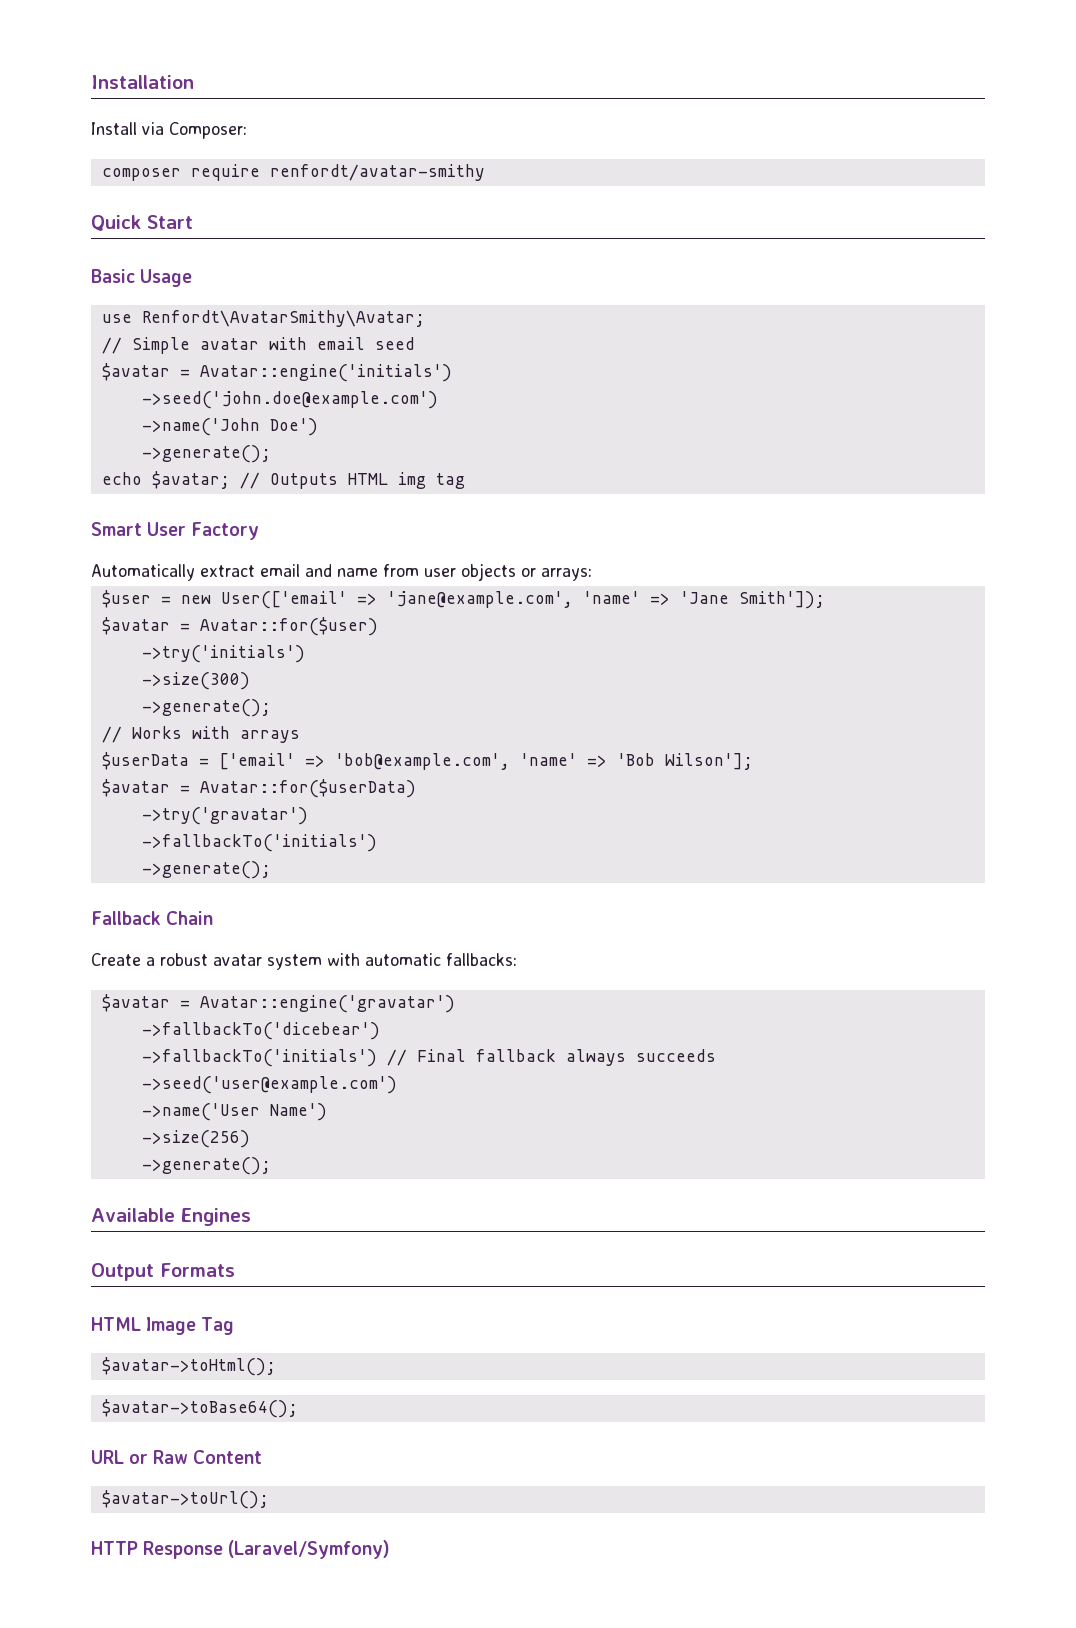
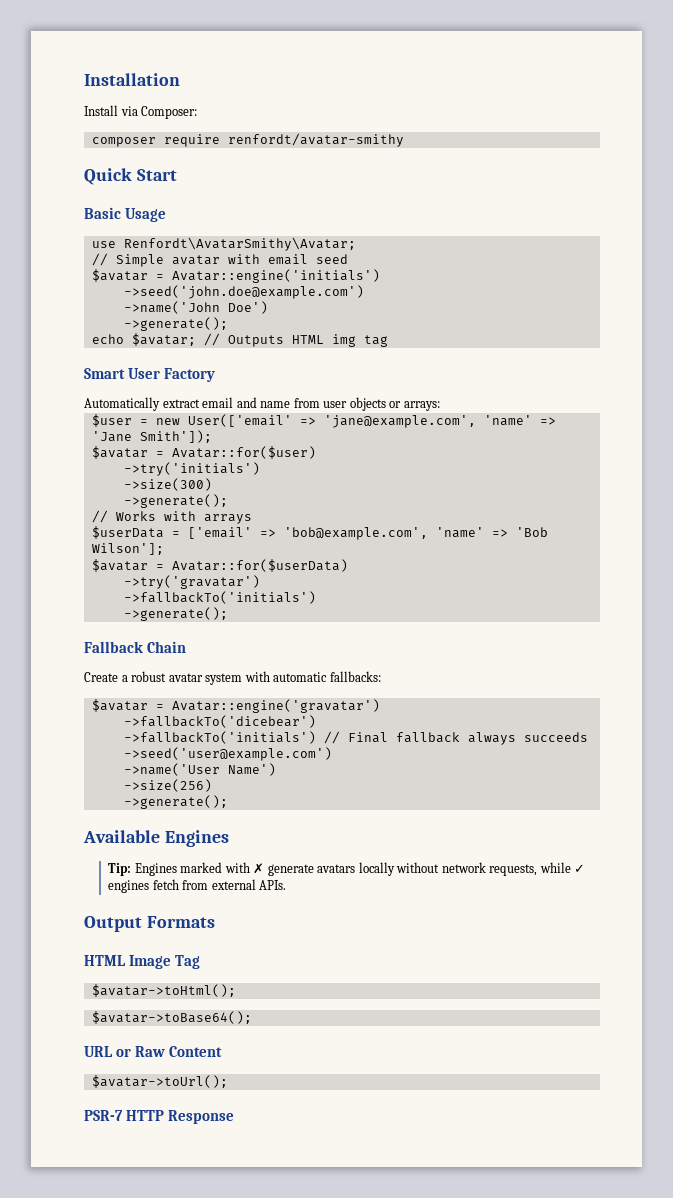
+ Tip: Engines marked with ✗ generate avatars locally without network requests, while ✓ engines fetch from external APIs.
- HTTP Response (Laravel/Symfony)
+ PSR-7 HTTP Response

